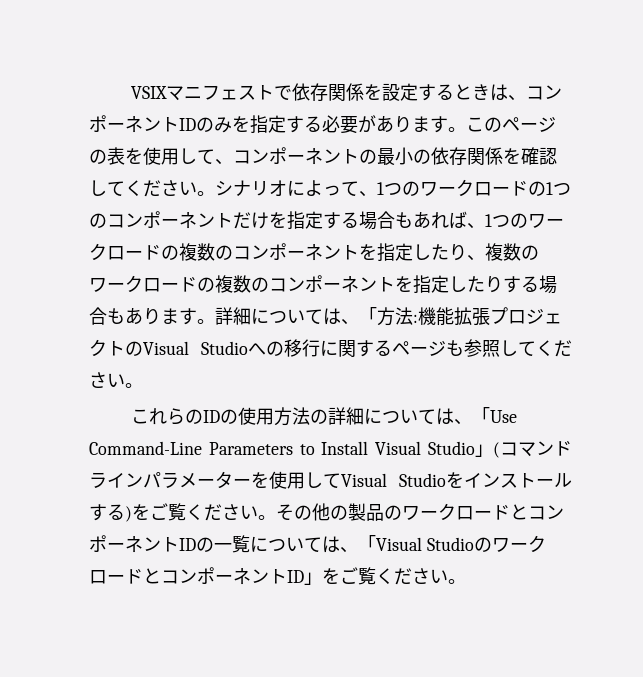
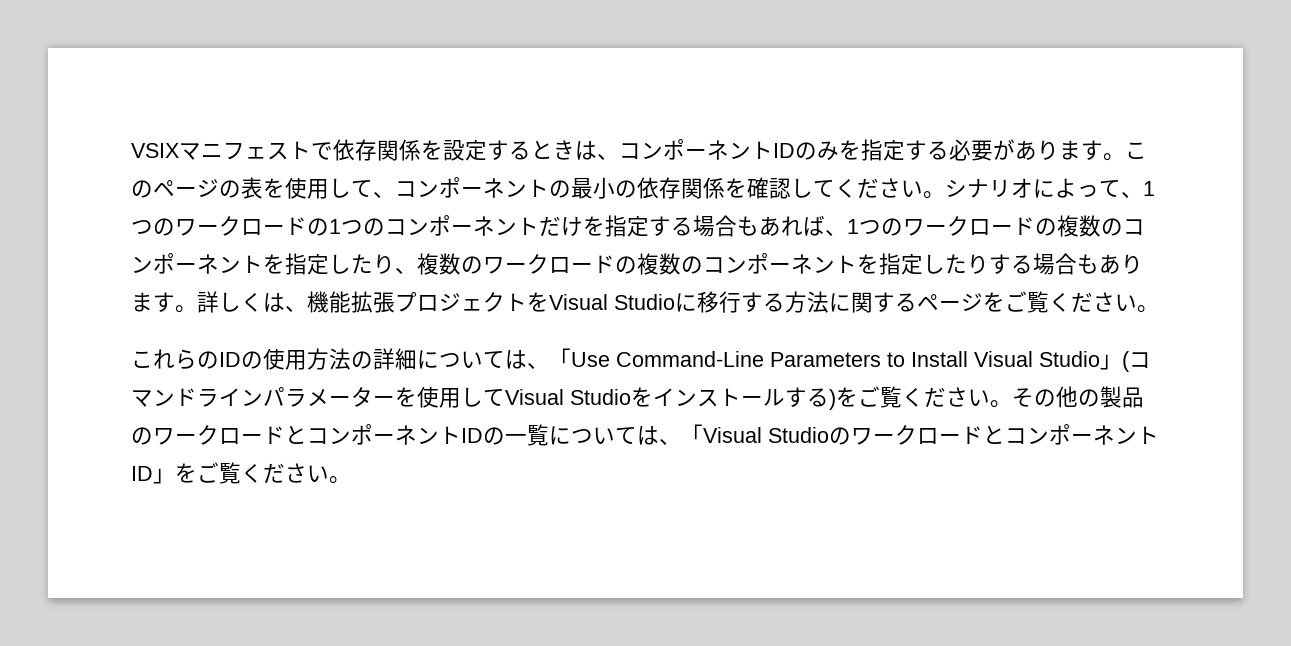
- 詳細については、「方法:機能拡張プロジェクトのVisual Studioへの移行に関するページも参照してください。
+ 詳しくは、機能拡張プロジェクトをVisual Studioに移行する方法に関するページをご覧ください。

